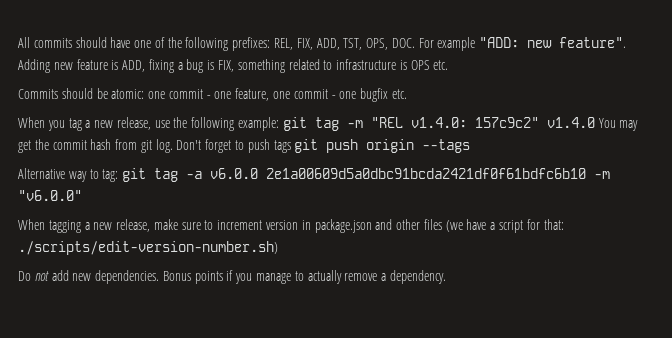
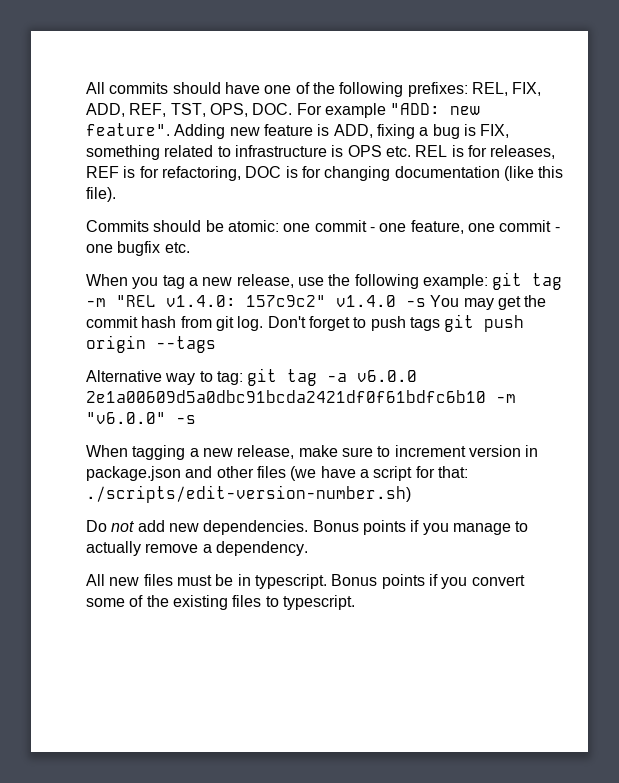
- All commits should have one of the following prefixes: REL, FIX, ADD, TST, OPS, DOC. For example "ADD: new feature".
+ All commits should have one of the following prefixes: REL, FIX, ADD, REF, TST, OPS, DOC. For example "ADD: new feature".
- Adding new feature is ADD, fixing a bug is FIX, something related to infrastructure is OPS etc.
+ Adding new feature is ADD, fixing a bug is FIX, something related to infrastructure is OPS etc. REL is for releases, REF is for refactoring, DOC is for changing documentation (like this file).
- When you tag a new release, use the following example: git tag -m "REL v1.4.0: 157c9c2" v1.4.0 You may get the commit hash from git log.
+ When you tag a new release, use the following example: git tag -m "REL v1.4.0: 157c9c2" v1.4.0 -s You may get the commit hash from git log.
- Alternative way to tag: git tag -a v6.0.0 2e1a00609d5a0dbc91bcda2421df0f61bdfc6b10 -m "v6.0.0"
+ Alternative way to tag: git tag -a v6.0.0 2e1a00609d5a0dbc91bcda2421df0f61bdfc6b10 -m "v6.0.0" -s
+ All new files must be in typescript. Bonus points if you convert some of the existing files to typescript.

